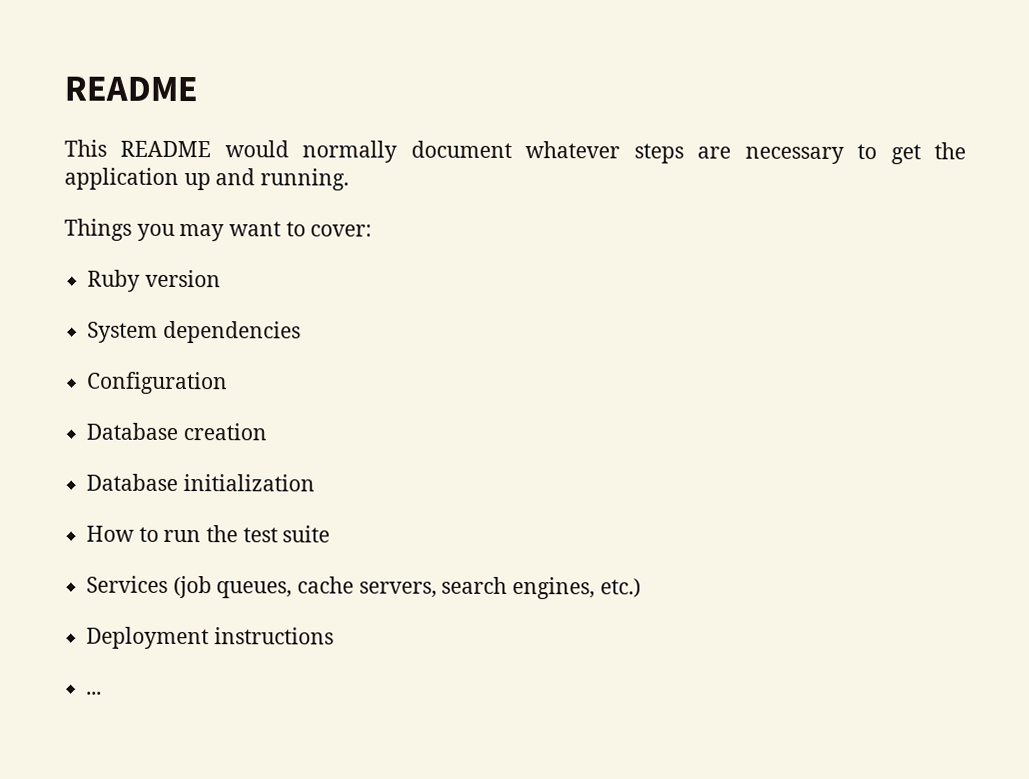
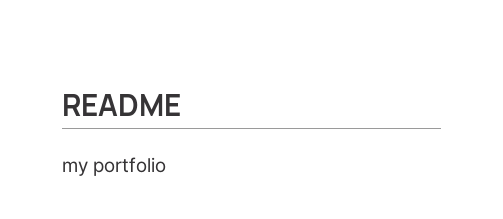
- This README would normally document whatever steps are necessary to get the application up and running.
- Things you may want to cover:
- Ruby version
- System dependencies
- Configuration
- Database creation
- Database initialization
- How to run the test suite
- Services (job queues, cache servers, search engines, etc.)
- Deployment instructions
- ...
+ my portfolio

